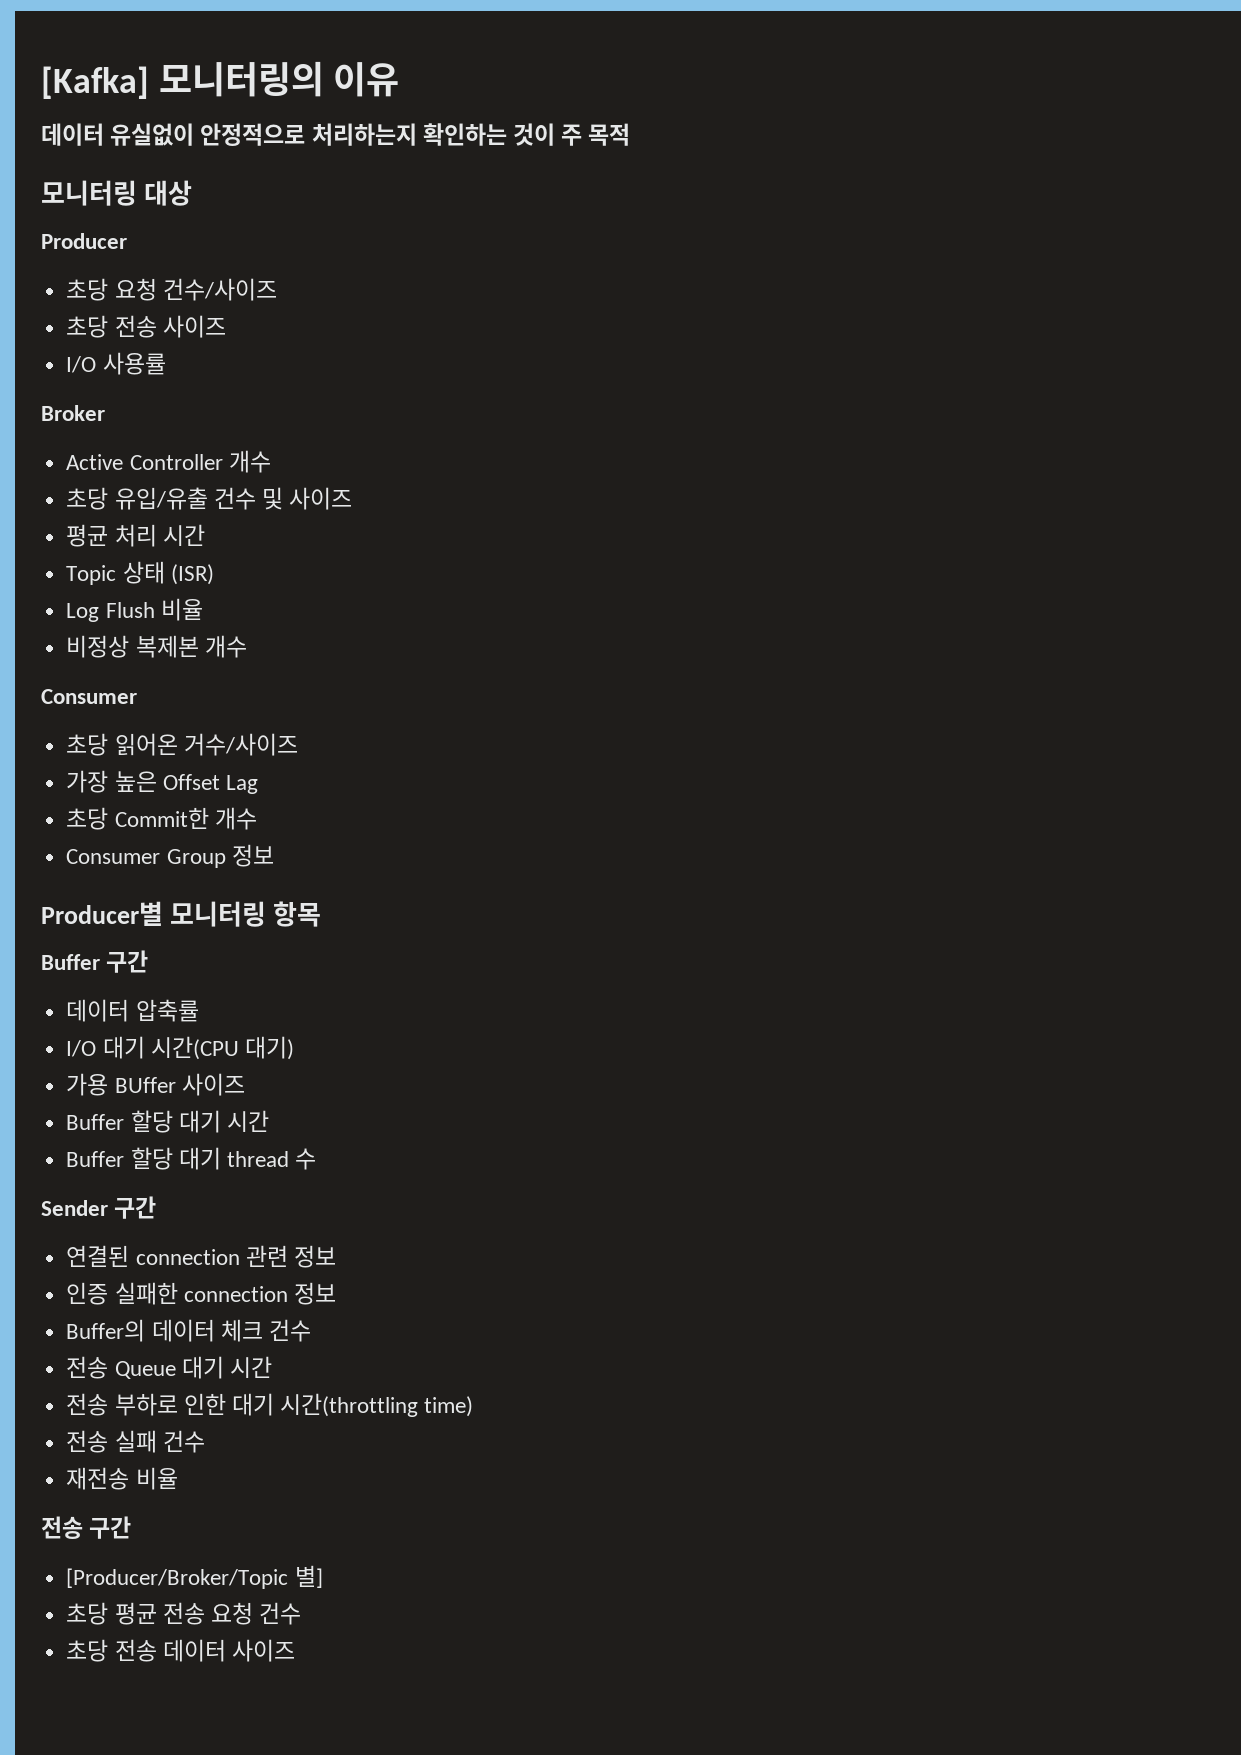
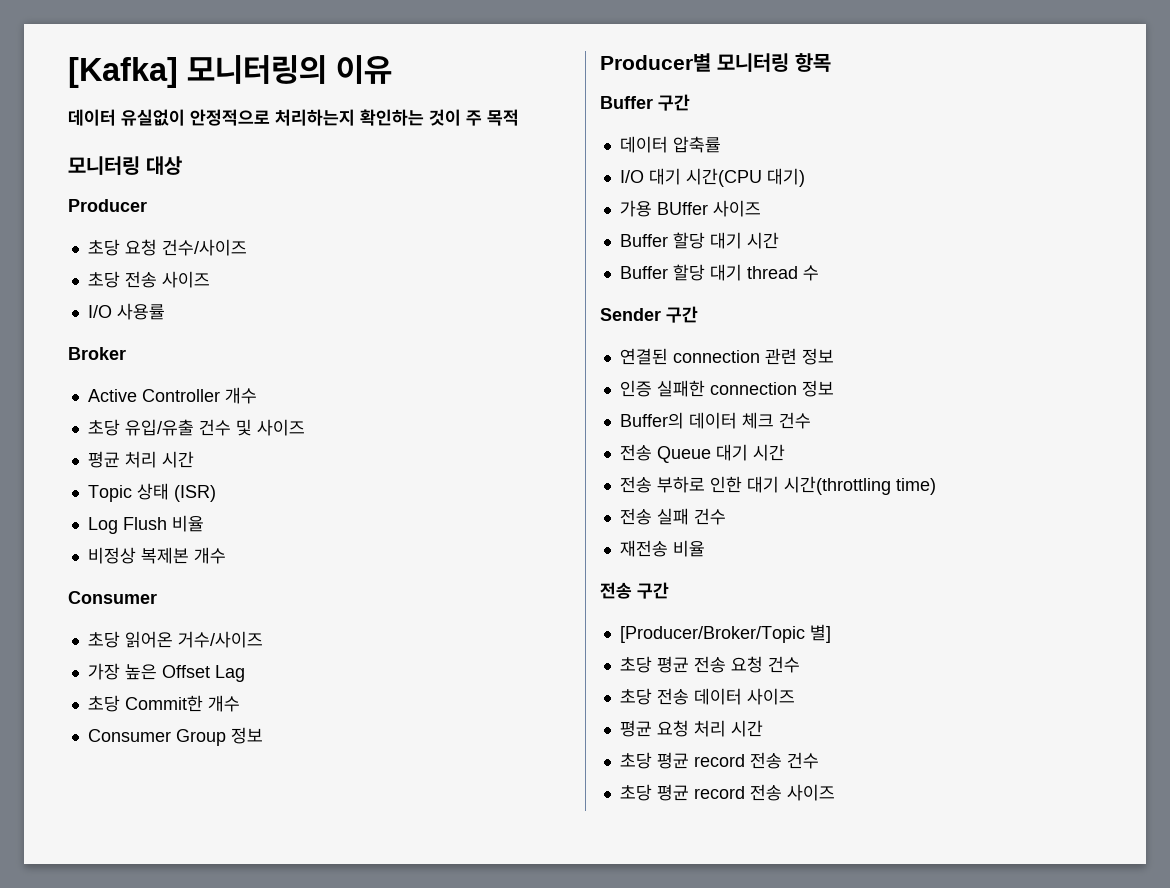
+ 평균 요청 처리 시간
+ 초당 평균 record 전송 건수
+ 초당 평균 record 전송 사이즈

